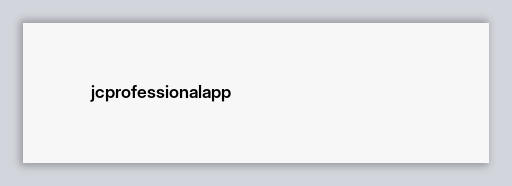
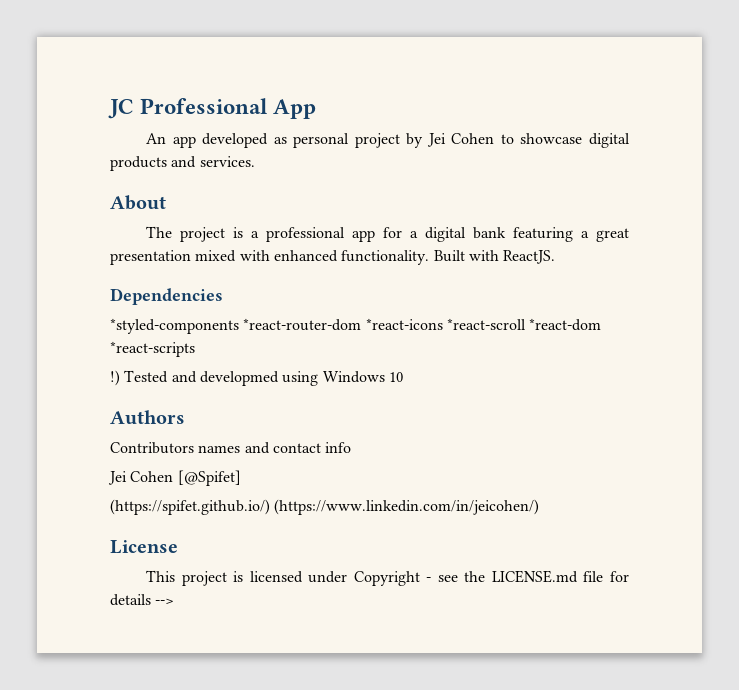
- jcprofessionalapp
+ JC Professional App
+ An app developed as personal project by Jei Cohen to showcase digital products and services.
+ About
+ The project is a professional app for a digital bank featuring a great presentation mixed with enhanced functionality. Built with ReactJS.
+ Dependencies
+ *styled-components *react-router-dom *react-icons *react-scroll *react-dom *react-scripts
+ !) Tested and developmed using Windows 10
+ Authors
+ Contributors names and contact info
+ Jei Cohen [@Spifet]
+ (https://spifet.github.io/) (https://www.linkedin.com/in/jeicohen/)
+ License
+ This project is licensed under Copyright - see the LICENSE.md file for details -->

